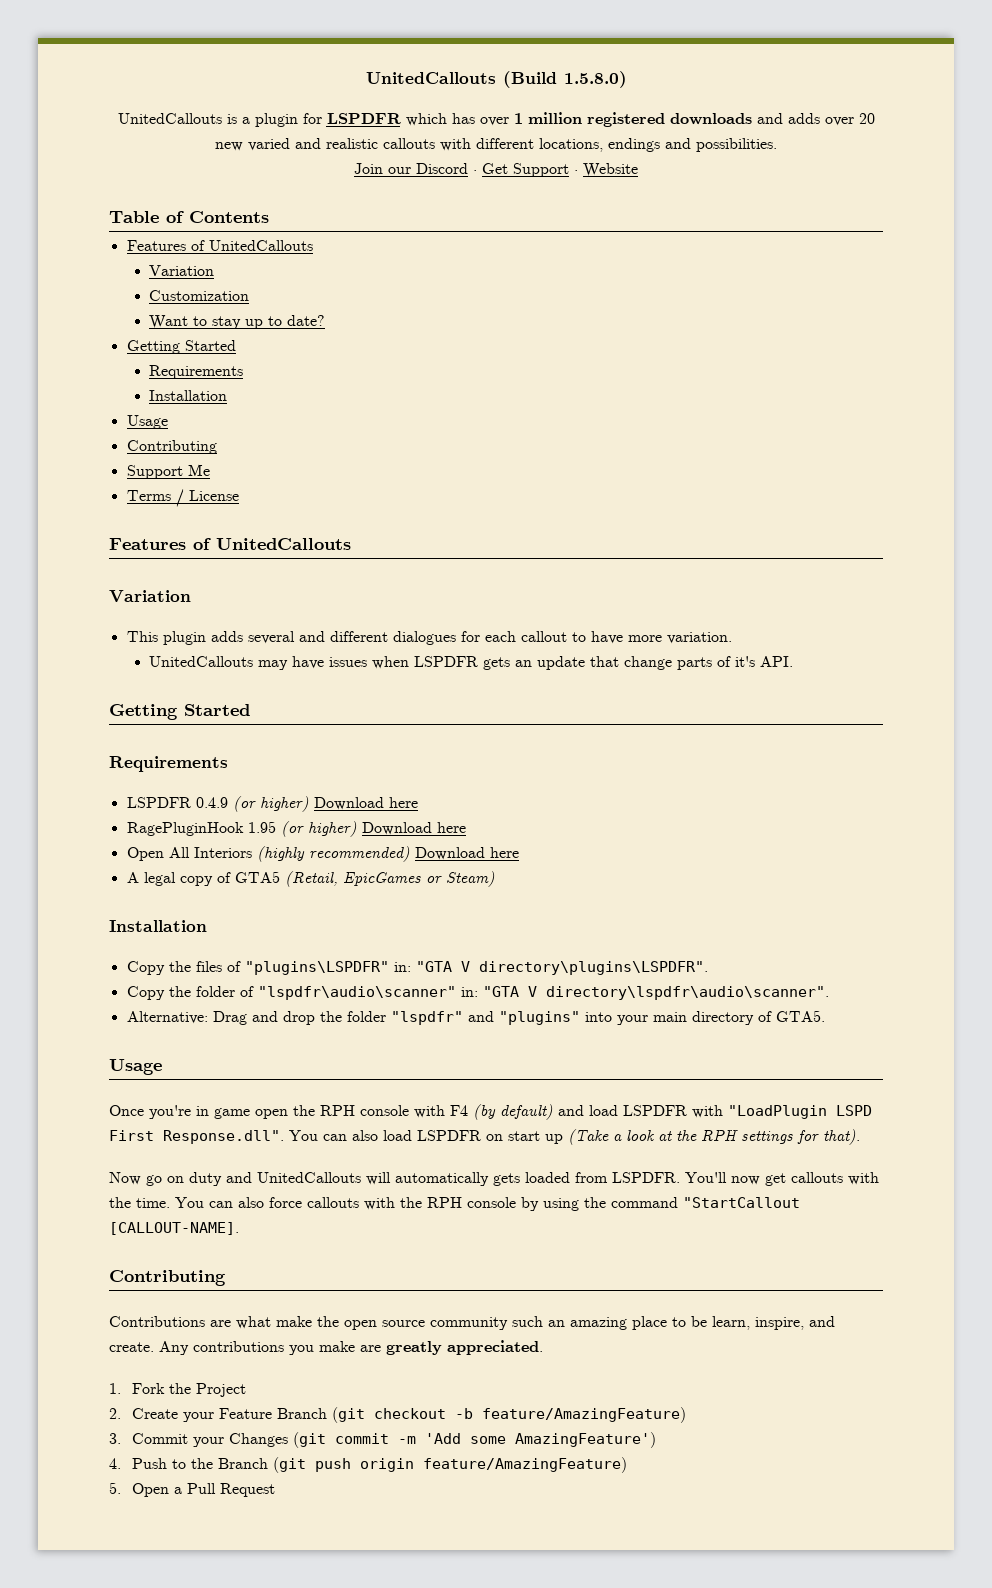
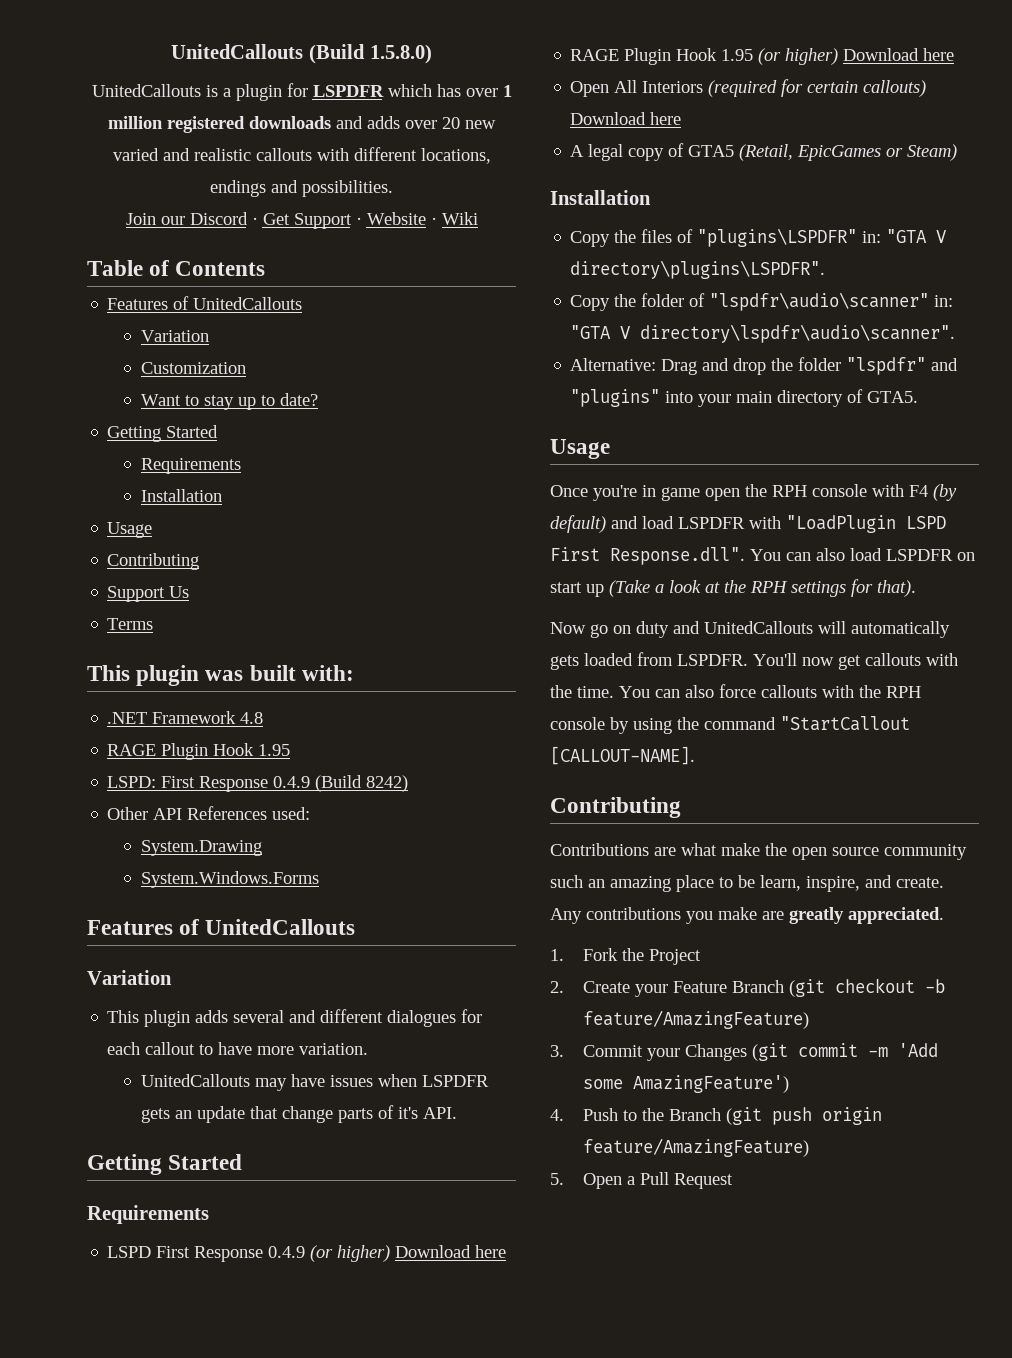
- Join our Discord · Get Support · Website
+ Join our Discord · Get Support · Website · Wiki
- Support Me
+ Support Us
- Terms / License
+ Terms
+ This plugin was built with:
+ .NET Framework 4.8
+ RAGE Plugin Hook 1.95
+ LSPD: First Response 0.4.9 (Build 8242)
+ Other API References used:
+ System.Drawing
+ System.Windows.Forms
- LSPDFR 0.4.9 (or higher) Download here
+ LSPD First Response 0.4.9 (or higher) Download here
- RagePluginHook 1.95 (or higher) Download here
+ RAGE Plugin Hook 1.95 (or higher) Download here
- Open All Interiors (highly recommended) Download here
+ Open All Interiors (required for certain callouts) Download here

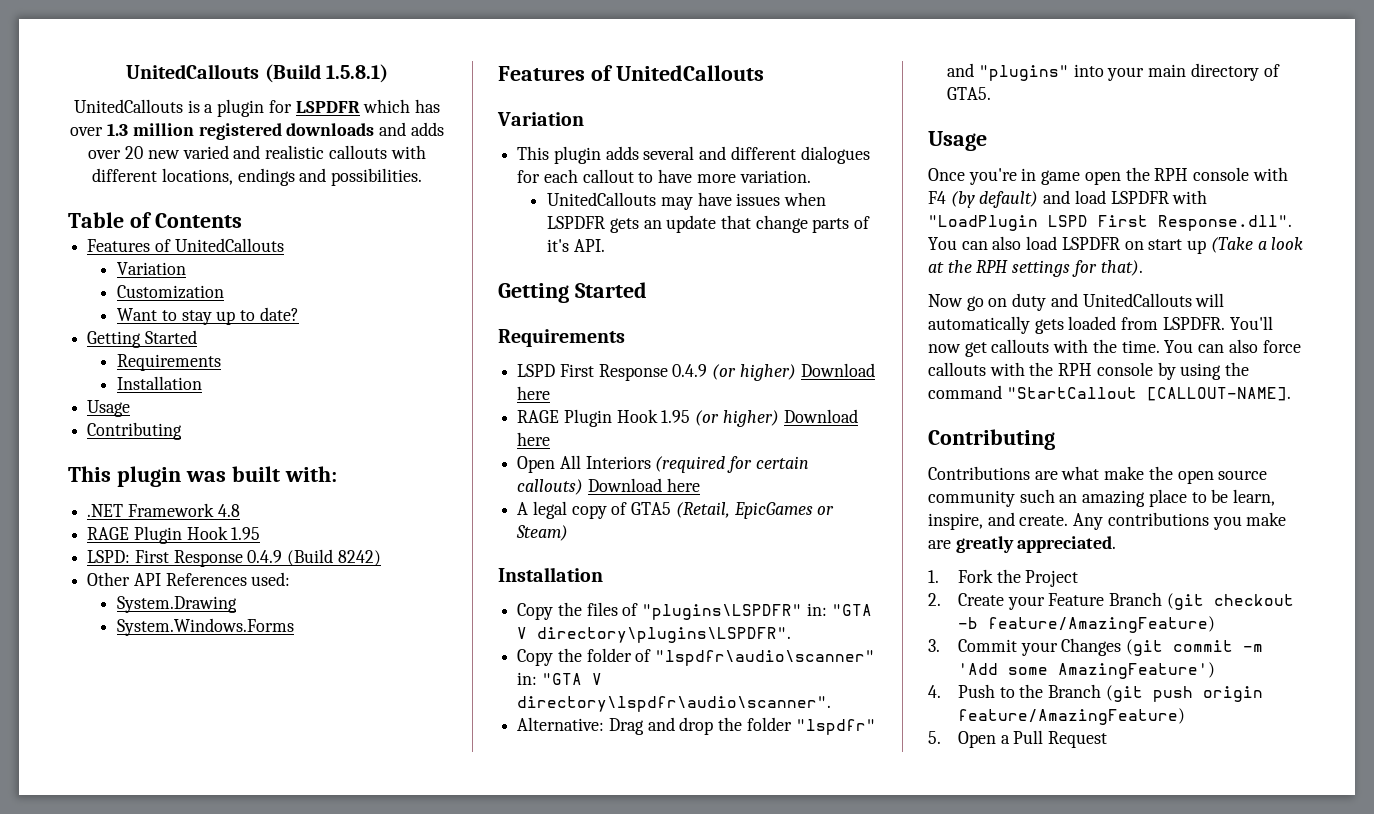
- UnitedCallouts (Build 1.5.8.0)
+ UnitedCallouts (Build 1.5.8.1)
- UnitedCallouts is a plugin for LSPDFR which has over 1 million registered downloads and adds over 20 new varied and realistic callouts with different locations, endings and possibilities.
+ UnitedCallouts is a plugin for LSPDFR which has over 1.3 million registered downloads and adds over 20 new varied and realistic callouts with different locations, endings and possibilities.
- Join our Discord · Get Support · Website · Wiki
- Support Us
- Terms

